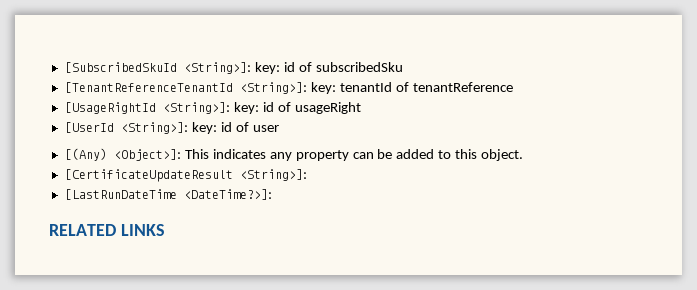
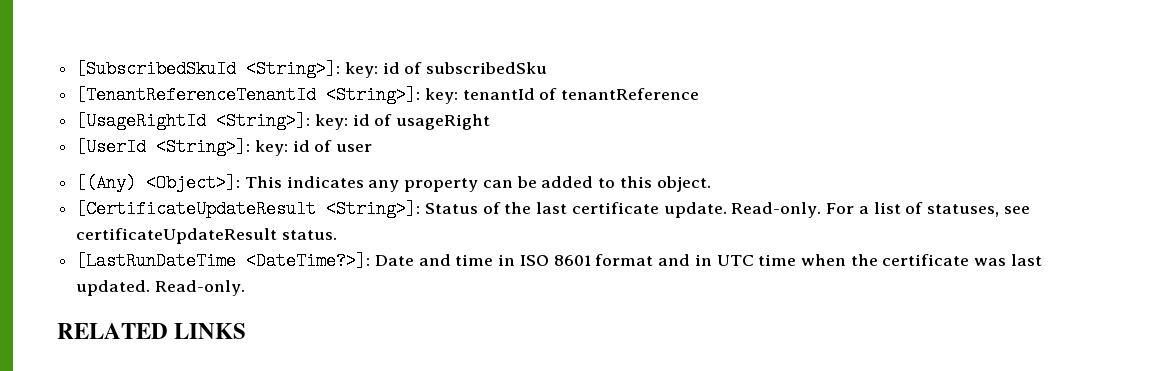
- [CertificateUpdateResult <String>]:
- [LastRunDateTime <DateTime?>]:
+ [CertificateUpdateResult <String>]: Status of the last certificate update. Read-only. For a list of statuses, see certificateUpdateResult status.
+ [LastRunDateTime <DateTime?>]: Date and time in ISO 8601 format and in UTC time when the certificate was last updated. Read-only.

